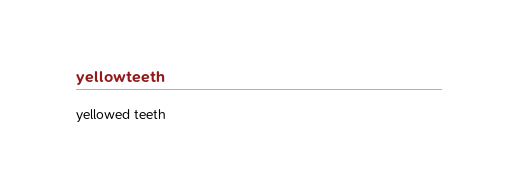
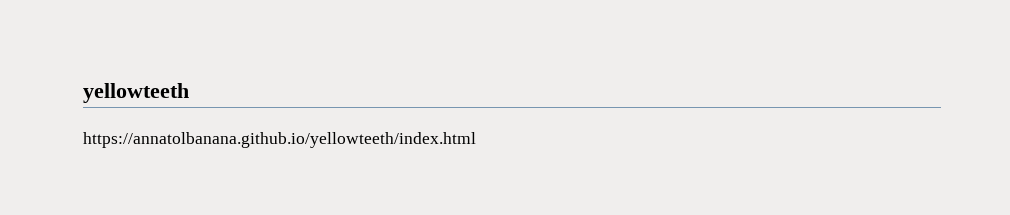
- yellowed teeth
+ https://annatolbanana.github.io/yellowteeth/index.html

